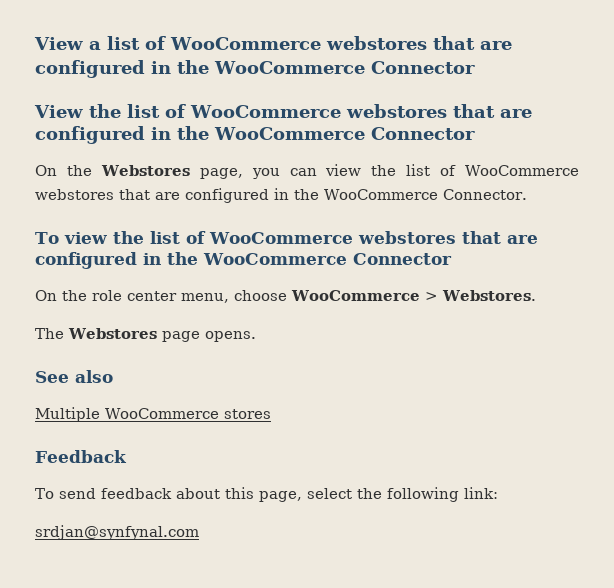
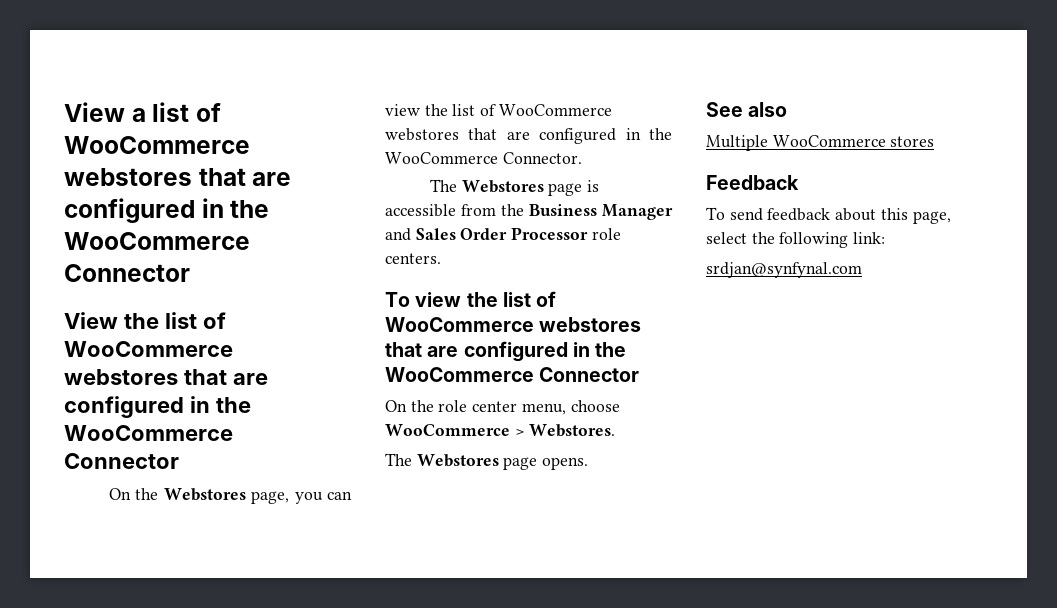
+ The Webstores page is accessible from the Business Manager and Sales Order Processor role centers.

